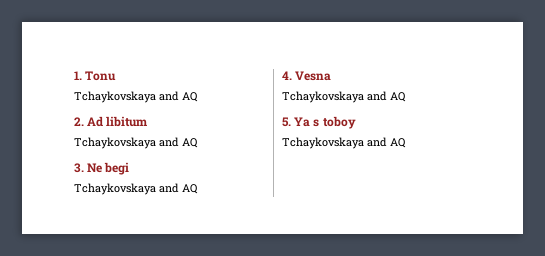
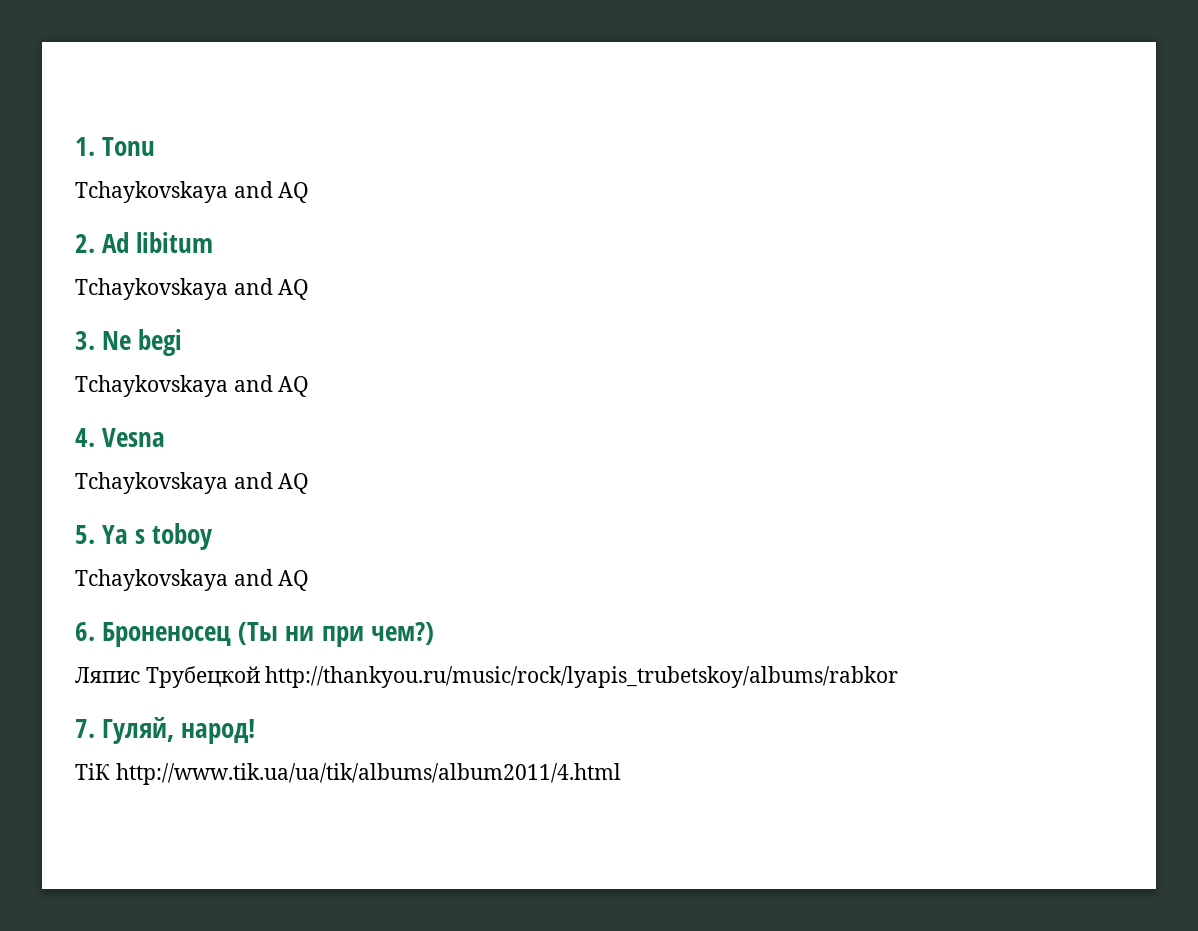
+ 6. Броненосец (Ты ни при чем?)
+ Ляпис Трубецкой http://thankyou.ru/music/rock/lyapis_trubetskoy/albums/rabkor
+ 7. Гуляй, народ!
+ ТіК http://www.tik.ua/ua/tik/albums/album2011/4.html

